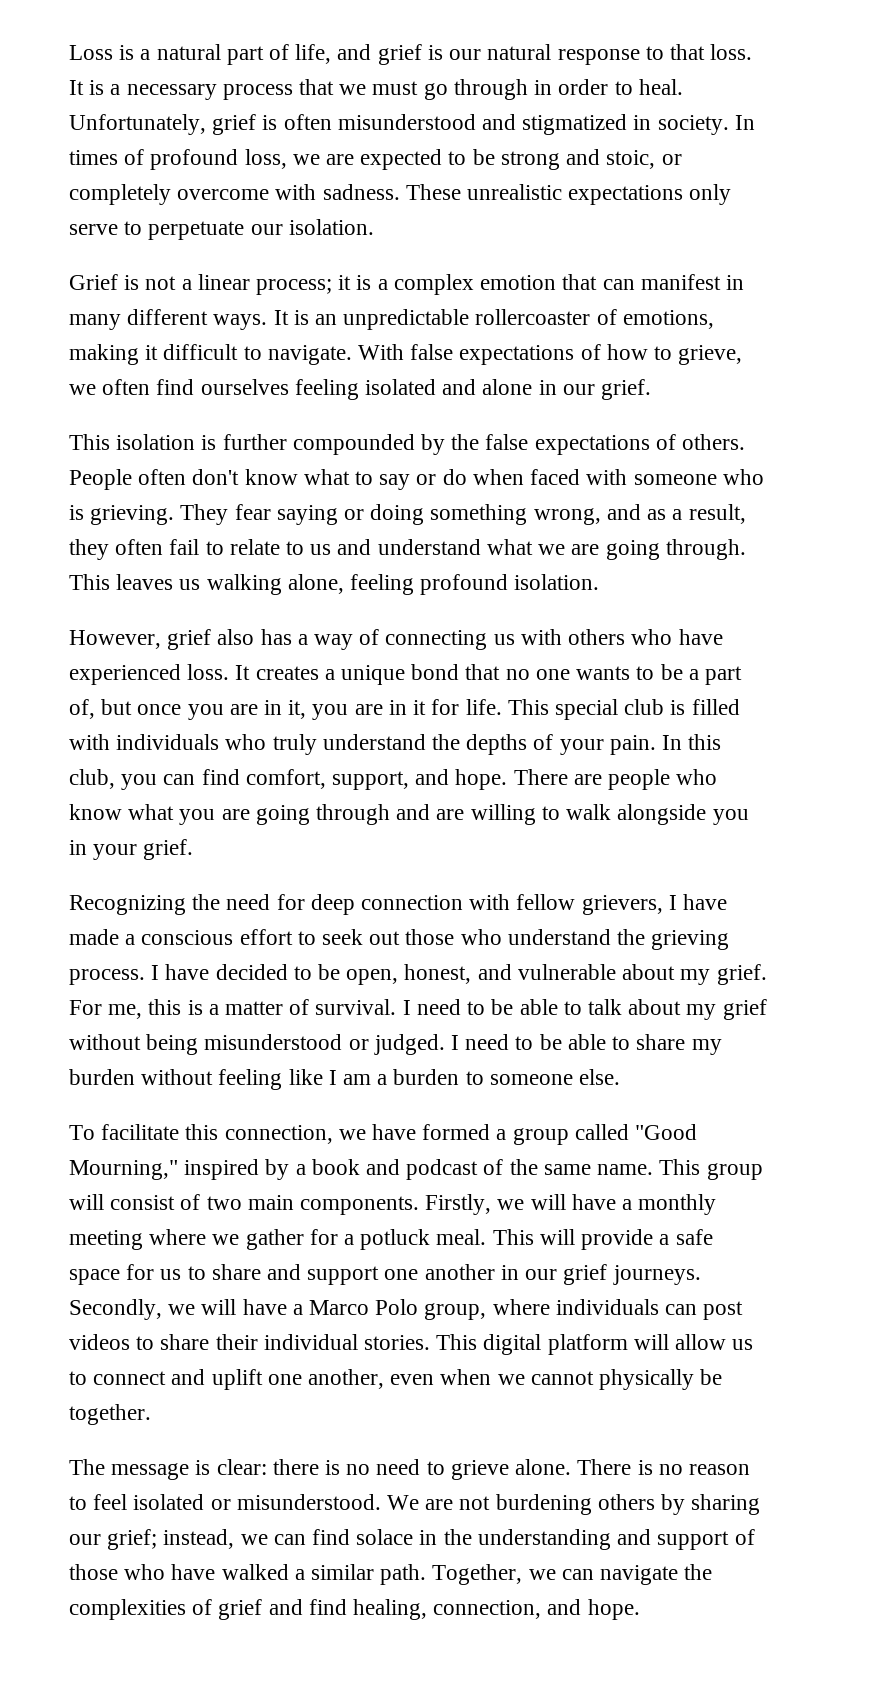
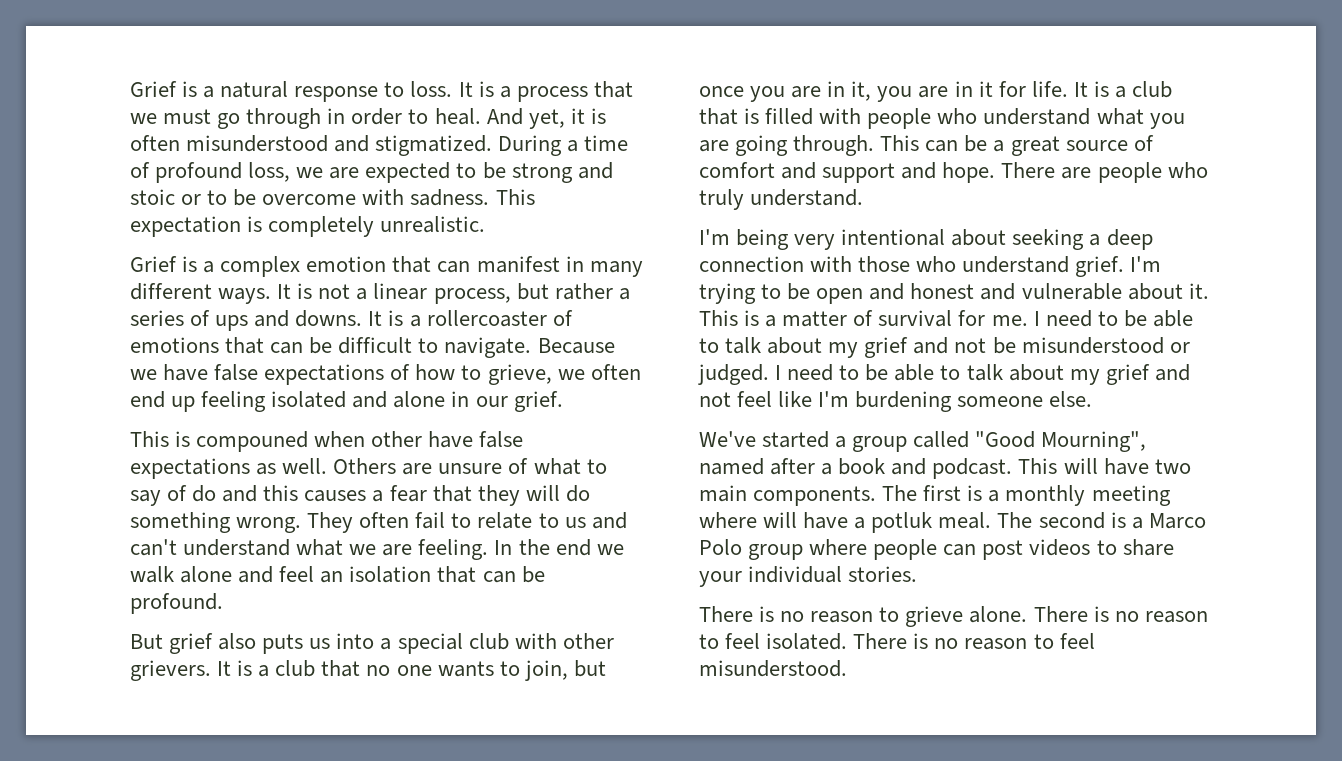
- Loss is a natural part of life, and grief is our natural response to that loss.
+ Grief is a natural response to loss.
- It is a necessary process that we must go through in order to heal.
+ It is a process that we must go through in order to heal.
- Unfortunately, grief is often misunderstood and stigmatized in society. In times of profound loss, we are expected to be strong and stoic, or completely overcome with sadness. These unrealistic expectations only serve to perpetuate our isolation.
- Grief is not a linear process; it is a complex emotion that can manifest in many different ways.
+ And yet, it is often misunderstood and stigmatized. During a time of profound loss, we are expected to be strong and stoic or to be overcome with sadness. This expectation is completely unrealistic.
+ Grief is a complex emotion that can manifest in many different ways.
- It is an unpredictable rollercoaster of emotions, making it difficult to navigate. With false expectations of how to grieve, we often find ourselves feeling isolated and alone in our grief.
+ It is not a linear process, but rather a series of ups and downs. It is a rollercoaster of emotions that can be difficult to navigate. Because we have false expectations of how to grieve, we often end up feeling isolated and alone in our grief.
- This isolation is further compounded by the false expectations of others. People often don't know what to say or do when faced with someone who is grieving. They fear saying or doing something wrong, and as a result, they often fail to relate to us and understand what we are going through. This leaves us walking alone, feeling profound isolation.
- However, grief also has a way of connecting us with others who have experienced loss. It creates a unique bond that no one wants to be a part of, but once you are in it, you are in it for life.
+ This is compouned when other have false expectations as well. Others are unsure of what to say of do and this causes a fear that they will do something wrong. They often fail to relate to us and can't understand what we are feeling. In the end we walk alone and feel an isolation that can be profound.
+ But grief also puts us into a special club with other grievers. It is a club that no one wants to join, but once you are in it, you are in it for life.
- This special club is filled with individuals who truly understand the depths of your pain. In this club, you can find comfort, support, and hope.
+ It is a club that is filled with people who understand what you are going through. This can be a great source of comfort and support and hope.
- There are people who know what you are going through and are willing to walk alongside you in your grief.
- Recognizing the need for deep connection with fellow grievers, I have made a conscious effort to seek out those who understand the grieving process. I have decided to be open, honest, and vulnerable about my grief. For me, this is a matter of survival.
+ There are people who truly understand.
+ I'm being very intentional about seeking a deep connection with those who understand grief. I'm trying to be open and honest and vulnerable about it. This is a matter of survival for me.
- I need to be able to talk about my grief without being misunderstood or judged.
+ I need to be able to talk about my grief and not be misunderstood or judged.
- I need to be able to share my burden without feeling like I am a burden to someone else.
- To facilitate this connection, we have formed a group called "Good Mourning," inspired by a book and podcast of the same name. This group will consist of two main components. Firstly, we will have a monthly meeting where we gather for a potluck meal. This will provide a safe space for us to share and support one another in our grief journeys. Secondly, we will have a Marco Polo group, where individuals can post videos to share their individual stories. This digital platform will allow us to connect and uplift one another, even when we cannot physically be together.
- The message is clear: there is no need to grieve alone.
+ I need to be able to talk about my grief and not feel like I'm burdening someone else.
+ We've started a group called "Good Mourning", named after a book and podcast. This will have two main components. The first is a monthly meeting where will have a potluk meal. The second is a Marco Polo group where people can post videos to share your individual stories.
+ There is no reason to grieve alone.
- There is no reason to feel isolated or misunderstood. We are not burdening others by sharing our grief; instead, we can find solace in the understanding and support of those who have walked a similar path. Together, we can navigate the complexities of grief and find healing, connection, and hope.
+ There is no reason to feel isolated. There is no reason to feel misunderstood.

